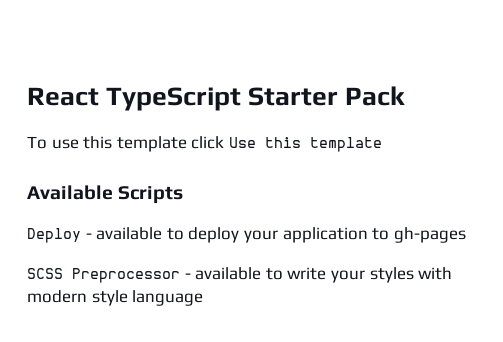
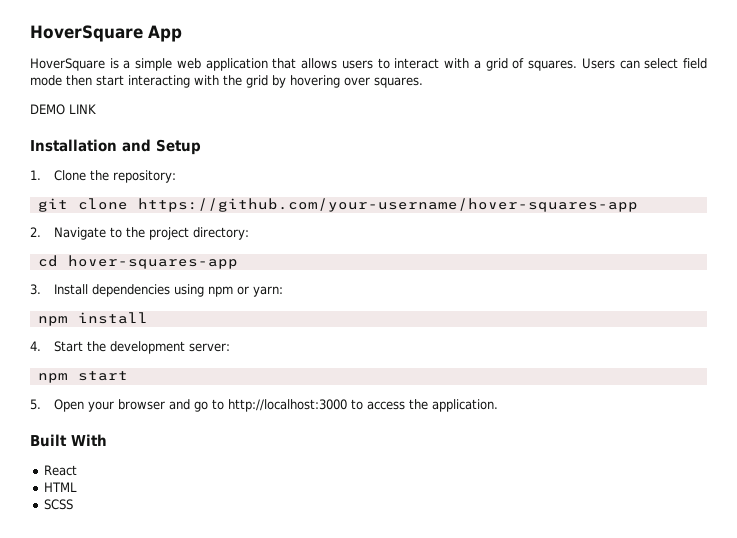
- React TypeScript Starter Pack
- To use this template click Use this template
- Available Scripts
- Deploy - available to deploy your application to gh-pages
- SCSS Preprocessor - available to write your styles with modern style language
+ HoverSquare App
+ HoverSquare is a simple web application that allows users to interact with a grid of squares. Users can select field mode then start interacting with the grid by hovering over squares.
+ DEMO LINK
+ Installation and Setup
+ 1. Clone the repository:
+ git clone https://github.com/your-username/hover-squares-app
+ 2. Navigate to the project directory:
+ cd hover-squares-app
+ 3. Install dependencies using npm or yarn:
+ npm install
+ 4. Start the development server:
+ npm start
+ 5. Open your browser and go to http://localhost:3000 to access the application.
+ Built With
+ React
+ HTML
+ SCSS

